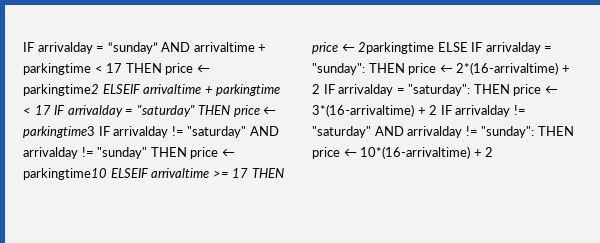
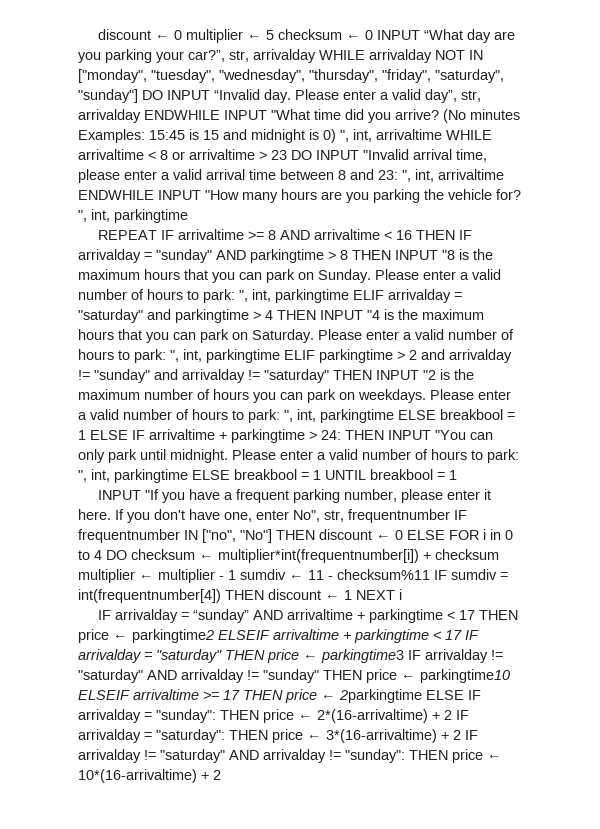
+ discount ← 0 multiplier ← 5 checksum ← 0 INPUT “What day are you parking your car?”, str, arrivalday WHILE arrivalday NOT IN ["monday", "tuesday", "wednesday", "thursday", "friday", "saturday", "sunday"] DO INPUT “Invalid day. Please enter a valid day”, str, arrivalday ENDWHILE INPUT "What time did you arrive? (No minutes Examples: 15:45 is 15 and midnight is 0) ", int, arrivaltime WHILE arrivaltime < 8 or arrivaltime > 23 DO INPUT "Invalid arrival time, please enter a valid arrival time between 8 and 23: ", int, arrivaltime ENDWHILE INPUT "How many hours are you parking the vehicle for? ", int, parkingtime
+ REPEAT IF arrivaltime >= 8 AND arrivaltime < 16 THEN IF arrivalday = "sunday" AND parkingtime > 8 THEN INPUT "8 is the maximum hours that you can park on Sunday. Please enter a valid number of hours to park: ", int, parkingtime ELIF arrivalday = "saturday" and parkingtime > 4 THEN INPUT "4 is the maximum hours that you can park on Saturday. Please enter a valid number of hours to park: ", int, parkingtime ELIF parkingtime > 2 and arrivalday != "sunday" and arrivalday != "saturday" THEN INPUT "2 is the maximum number of hours you can park on weekdays. Please enter a valid number of hours to park: ", int, parkingtime ELSE breakbool = 1 ELSE IF arrivaltime + parkingtime > 24: THEN INPUT "You can only park until midnight. Please enter a valid number of hours to park: ", int, parkingtime ELSE breakbool = 1 UNTIL breakbool = 1
+ INPUT "If you have a frequent parking number, please enter it here. If you don't have one, enter No", str, frequentnumber IF frequentnumber IN ["no", "No"] THEN discount ← 0 ELSE FOR i in 0 to 4 DO checksum ← multiplier*int(frequentnumber[i]) + checksum multiplier ← multiplier - 1 sumdiv ← 11 - checksum%11 IF sumdiv = int(frequentnumber[4]) THEN discount ← 1 NEXT i

